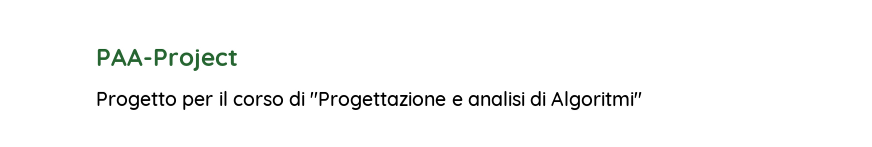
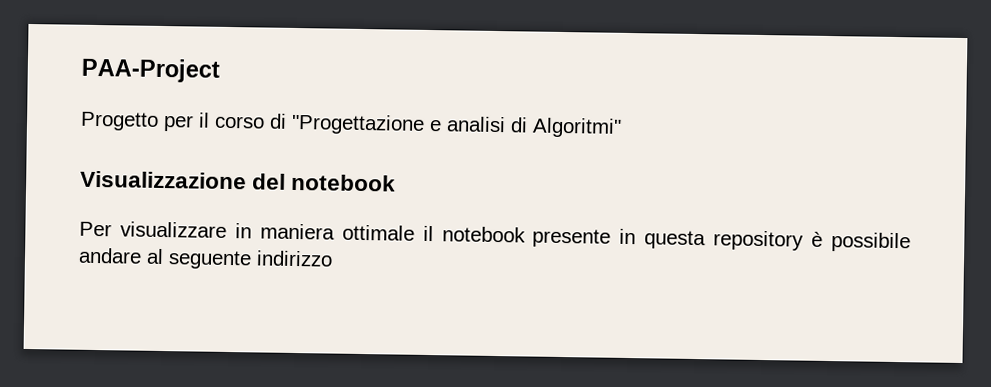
+ Visualizzazione del notebook
+ Per visualizzare in maniera ottimale il notebook presente in questa repository è possibile andare al seguente indirizzo

